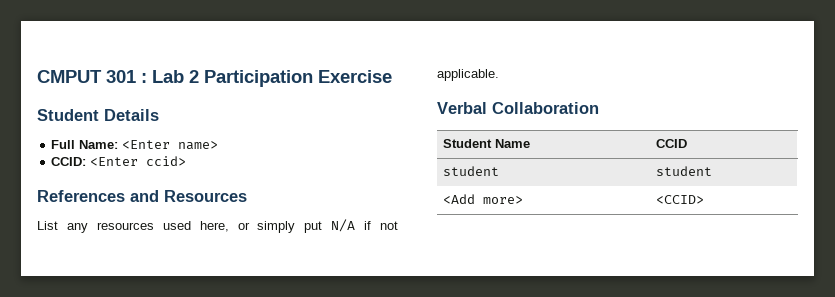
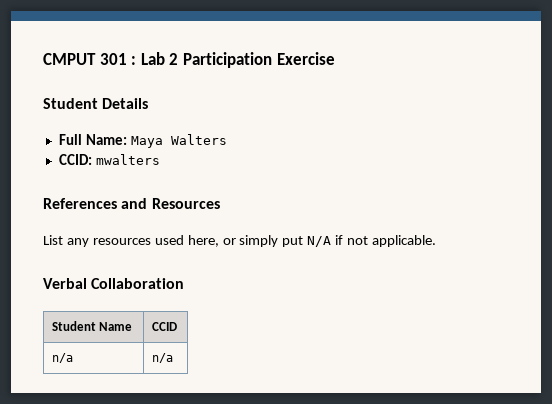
- Full Name: <Enter name>
+ Full Name: Maya Walters
- CCID: <Enter ccid>
+ CCID: mwalters
- student | student
- <Add more> | <CCID>
+ n/a | n/a

